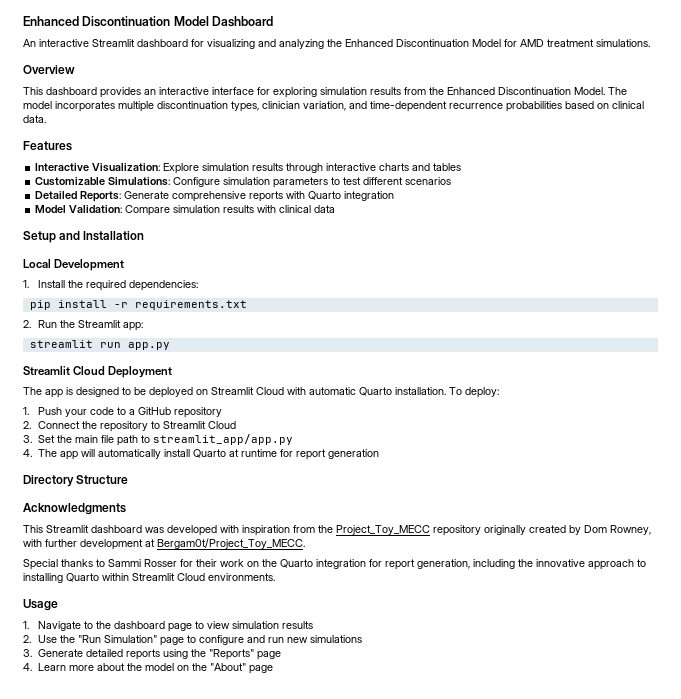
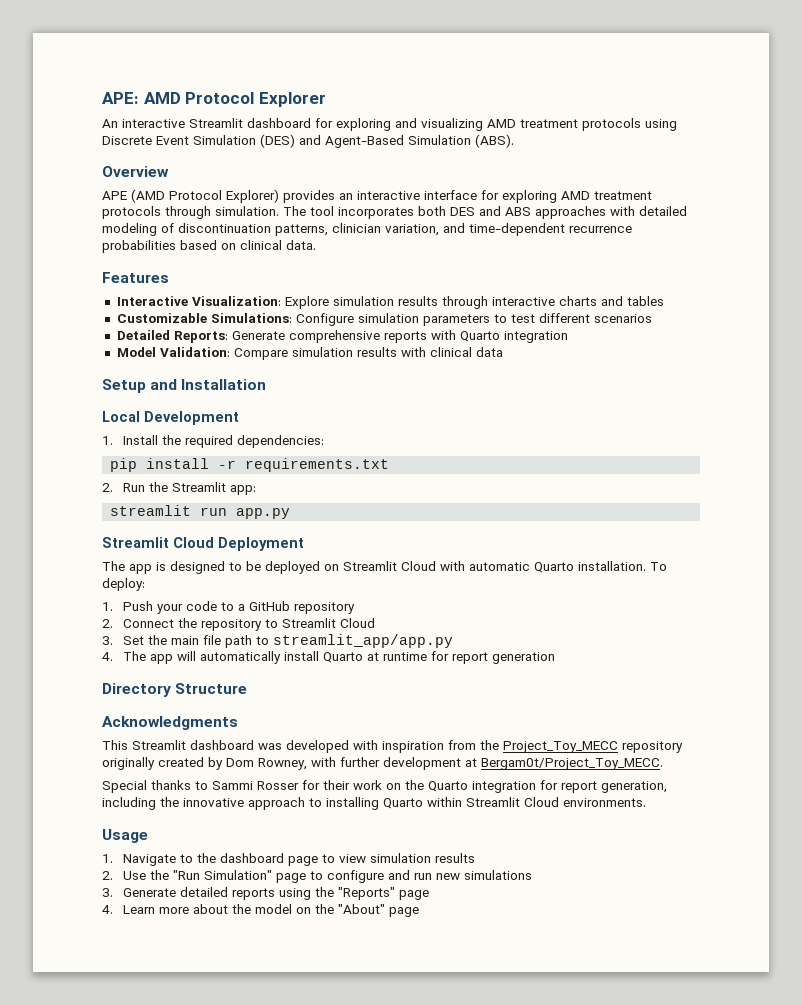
- Enhanced Discontinuation Model Dashboard
+ APE: AMD Protocol Explorer
- An interactive Streamlit dashboard for visualizing and analyzing the Enhanced Discontinuation Model for AMD treatment simulations.
+ An interactive Streamlit dashboard for exploring and visualizing AMD treatment protocols using Discrete Event Simulation (DES) and Agent-Based Simulation (ABS).
  Overview
- This dashboard provides an interactive interface for exploring simulation results from the Enhanced Discontinuation Model. The model incorporates multiple discontinuation types, clinician variation, and time-dependent recurrence probabilities based on clinical data.
+ APE (AMD Protocol Explorer) provides an interactive interface for exploring AMD treatment protocols through simulation. The tool incorporates both DES and ABS approaches with detailed modeling of discontinuation patterns, clinician variation, and time-dependent recurrence probabilities based on clinical data.

